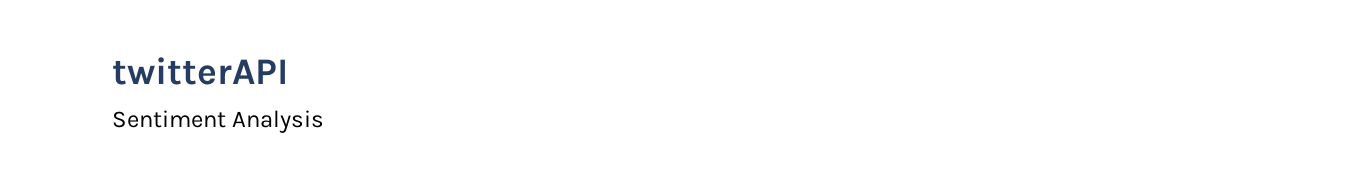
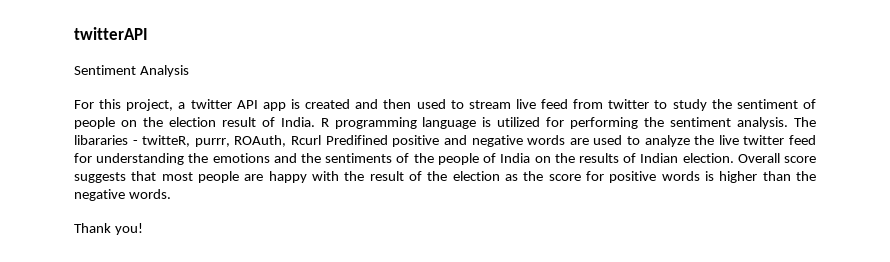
+ For this project, a twitter API app is created and then used to stream live feed from twitter to study the sentiment of people on the election result of India. R programming language is utilized for performing the sentiment analysis. The libararies - twitteR, purrr, ROAuth, Rcurl Predifined positive and negative words are used to analyze the live twitter feed for understanding the emotions and the sentiments of the people of India on the results of Indian election. Overall score suggests that most people are happy with the result of the election as the score for positive words is higher than the negative words.
+ Thank you!

